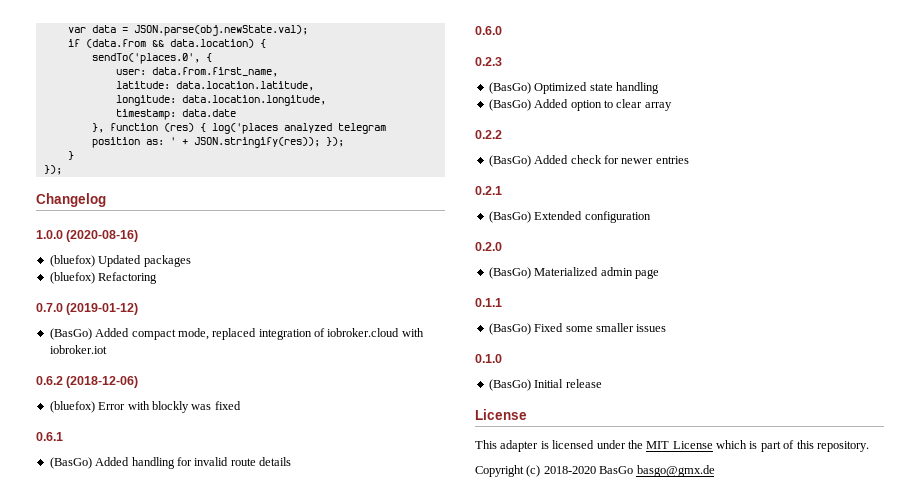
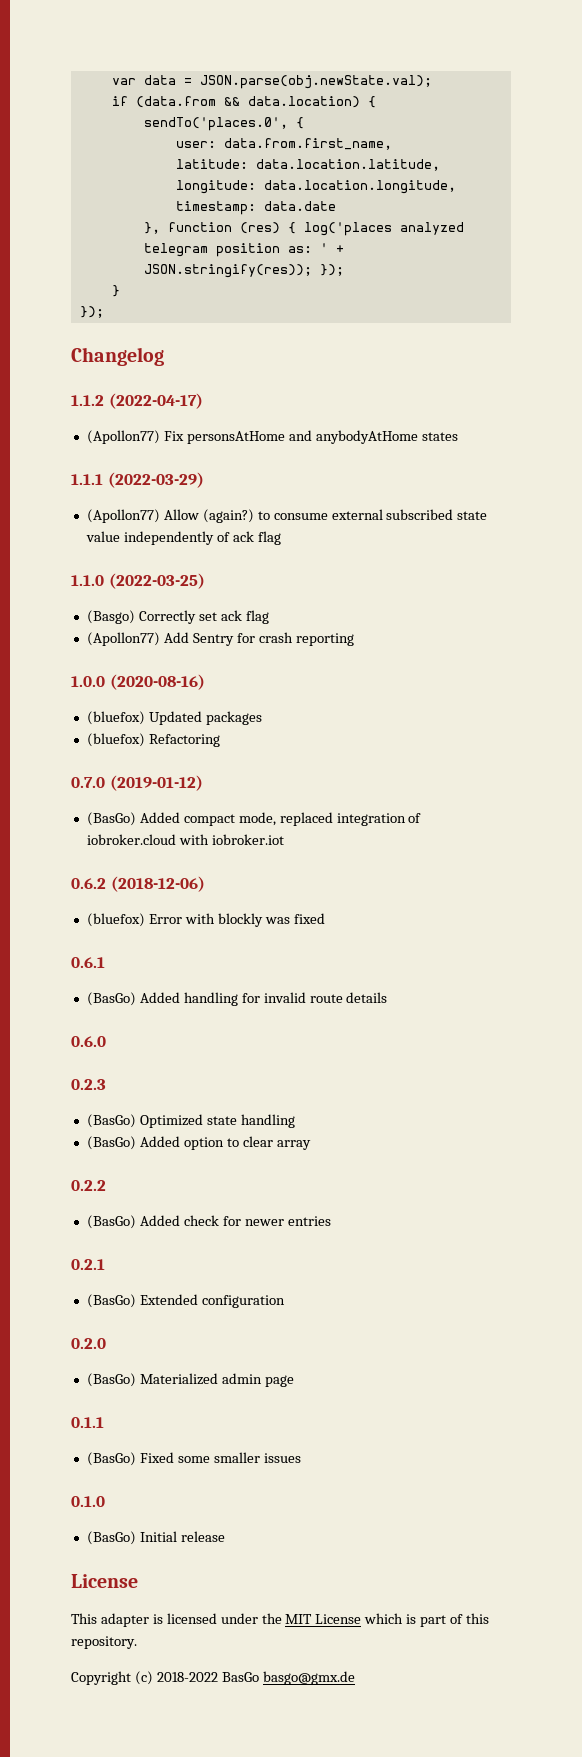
+ 1.1.2 (2022-04-17)
+ (Apollon77) Fix personsAtHome and anybodyAtHome states
+ 1.1.1 (2022-03-29)
+ (Apollon77) Allow (again?) to consume external subscribed state value independently of ack flag
+ 1.1.0 (2022-03-25)
+ (Basgo) Correctly set ack flag
+ (Apollon77) Add Sentry for crash reporting
- Copyright (c) 2018-2020 BasGo basgo@gmx.de
+ Copyright (c) 2018-2022 BasGo basgo@gmx.de

